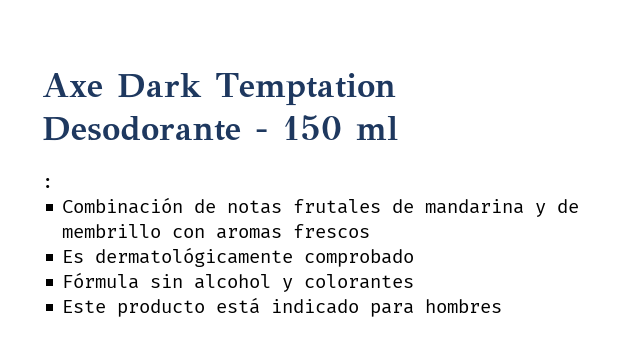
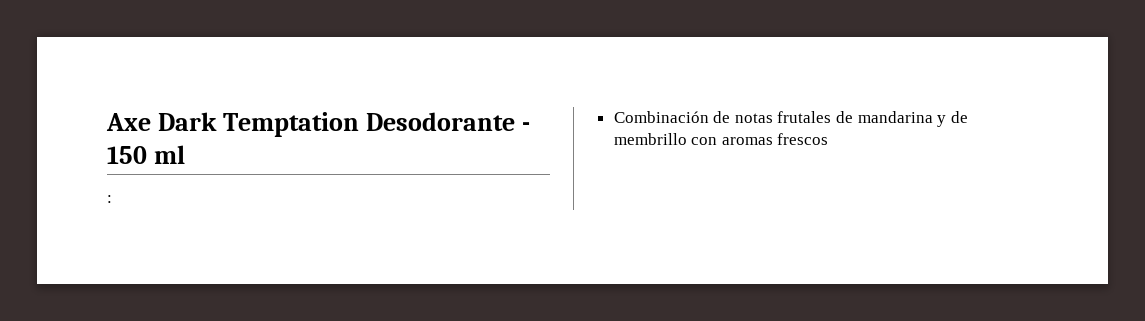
- Es dermatológicamente comprobado
- Fórmula sin alcohol y colorantes
- Este producto está indicado para hombres

